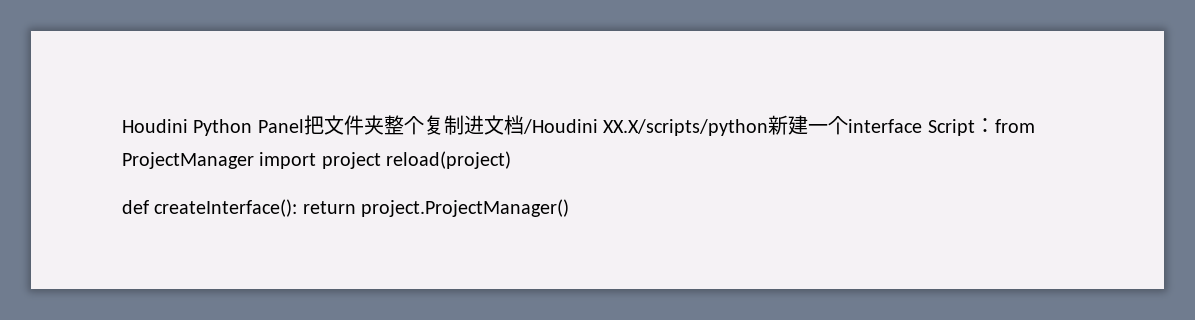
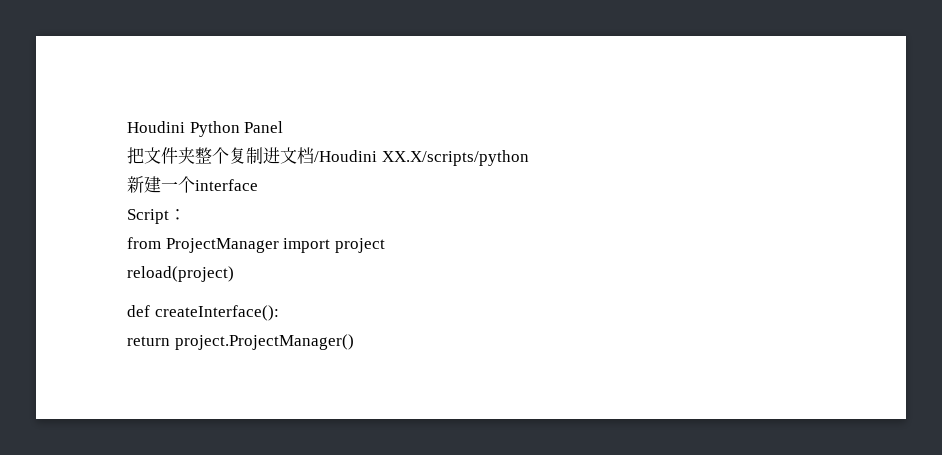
- Houdini Python Panel把文件夹整个复制进文档/Houdini XX.X/scripts/python新建一个interface Script：from ProjectManager import project reload(project)
+ Houdini Python Panel
+ 把文件夹整个复制进文档/Houdini XX.X/scripts/python
+ 新建一个interface
+ Script：
+ from ProjectManager import project
+ reload(project)
- def createInterface(): return project.ProjectManager()
+ def createInterface():
+ return project.ProjectManager()

